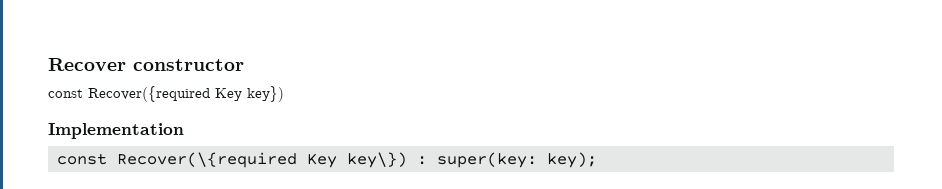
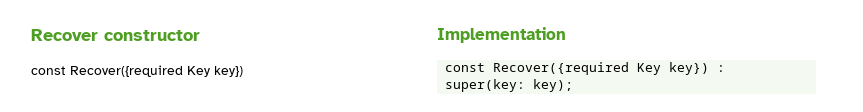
- const Recover(\{required Key key\}) : super(key: key);
+ const Recover({required Key key}) : super(key: key);

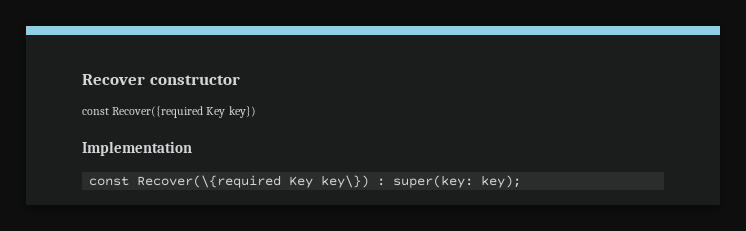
- const Recover({required Key key}) : super(key: key);
+ const Recover(\{required Key key\}) : super(key: key);

